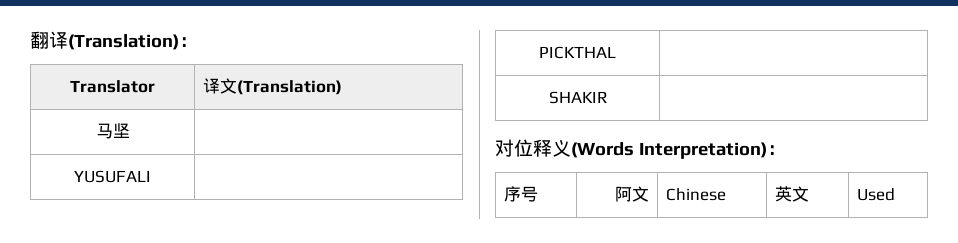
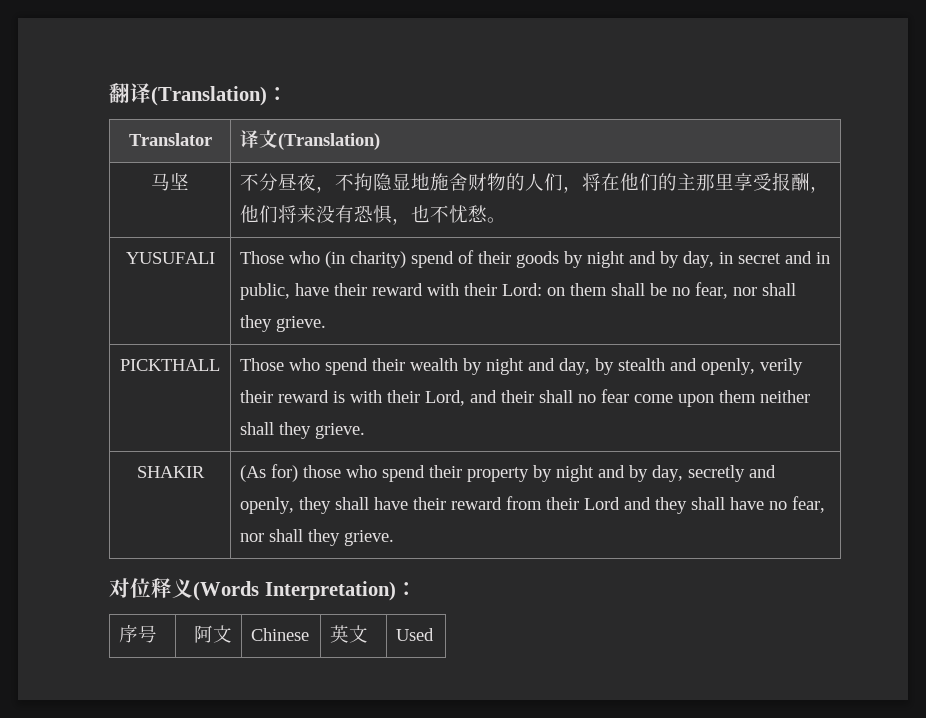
- 马坚 |
- YUSUFALI |
- PICKTHAL |
- SHAKIR |
+ 马坚 | 不分昼夜，不拘隐显地施舍财物的人们，将在他们的主那里享受报酬，他们将来没有恐惧，也不忧愁。
+ YUSUFALI | Those who (in charity) spend of their goods by night and by day, in secret and in public, have their reward with their Lord: on them shall be no fear, nor shall they grieve.
+ PICKTHALL | Those who spend their wealth by night and day, by stealth and openly, verily their reward is with their Lord, and their shall no fear come upon them neither shall they grieve.
+ SHAKIR | (As for) those who spend their property by night and by day, secretly and openly, they shall have their reward from their Lord and they shall have no fear, nor shall they grieve.

